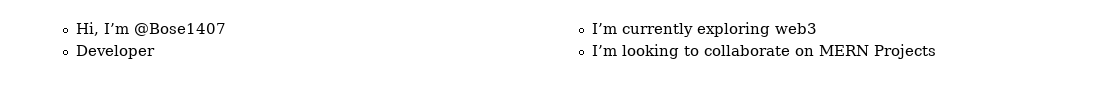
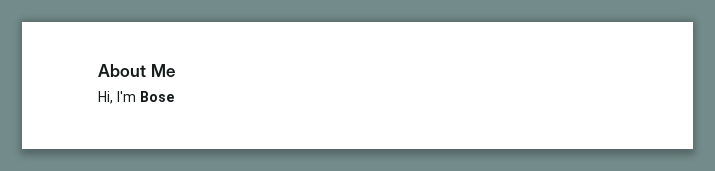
- Hi, I’m @Bose1407
- Developer
- I’m currently exploring web3
- I’m looking to collaborate on MERN Projects
+ About Me
+ Hi, I'm Bose

